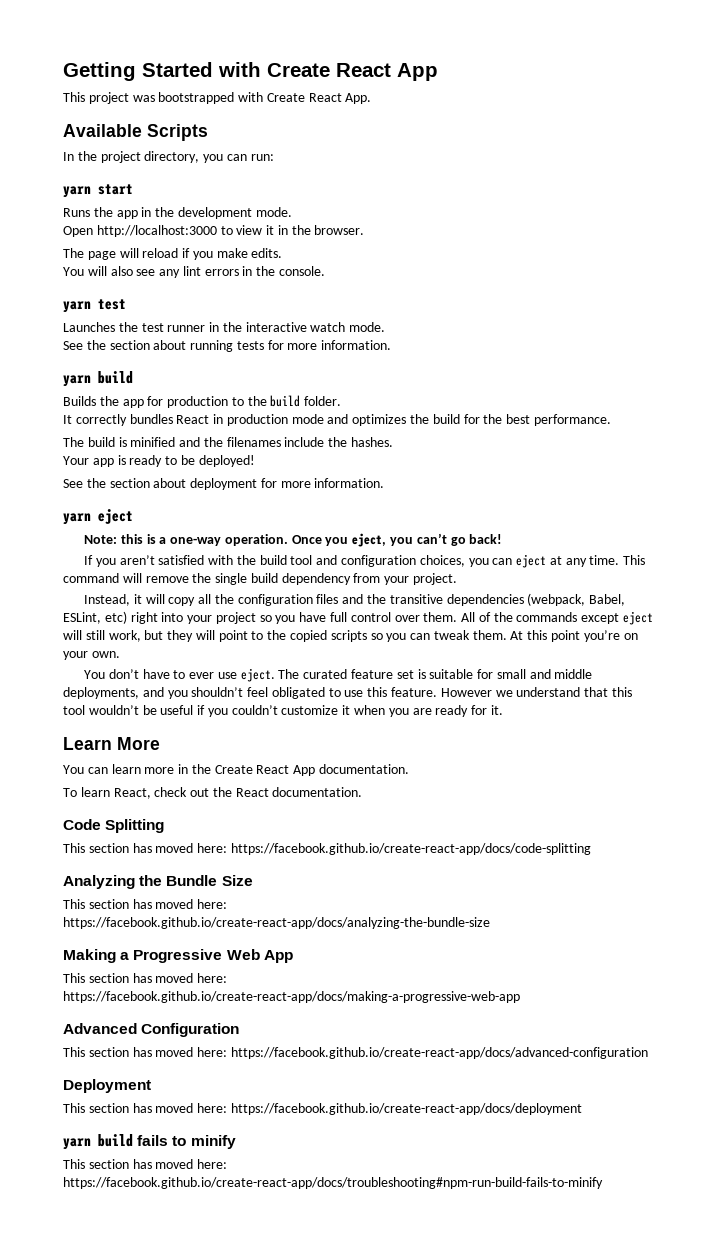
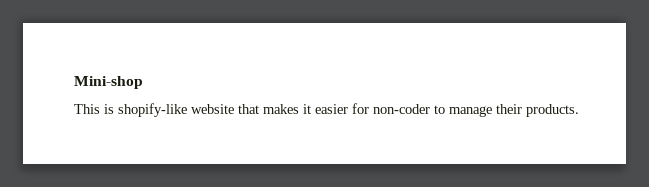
- Getting Started with Create React App
- This project was bootstrapped with Create React App.
- Available Scripts
- In the project directory, you can run:
- yarn start
- Runs the app in the development mode.
- Open http://localhost:3000 to view it in the browser.
- The page will reload if you make edits.
- You will also see any lint errors in the console.
- yarn test
- Launches the test runner in the interactive watch mode.
- See the section about running tests for more information.
- yarn build
- Builds the app for production to the build folder.
- It correctly bundles React in production mode and optimizes the build for the best performance.
- The build is minified and the filenames include the hashes.
- Your app is ready to be deployed!
- See the section about deployment for more information.
- yarn eject
- Note: this is a one-way operation. Once you eject, you can’t go back!
- If you aren’t satisfied with the build tool and configuration choices, you can eject at any time. This command will remove the single build dependency from your project.
- Instead, it will copy all the configuration files and the transitive dependencies (webpack, Babel, ESLint, etc) right into your project so you have full control over them. All of the commands except eject will still work, but they will point to the copied scripts so you can tweak them. At this point you’re on your own.
- You don’t have to ever use eject. The curated feature set is suitable for small and middle deployments, and you shouldn’t feel obligated to use this feature. However we understand that this tool wouldn’t be useful if you couldn’t customize it when you are ready for it.
- Learn More
- You can learn more in the Create React App documentation.
- To learn React, check out the React documentation.
- Code Splitting
- This section has moved here: https://facebook.github.io/create-react-app/docs/code-splitting
- Analyzing the Bundle Size
- This section has moved here: https://facebook.github.io/create-react-app/docs/analyzing-the-bundle-size
- Making a Progressive Web App
- This section has moved here: https://facebook.github.io/create-react-app/docs/making-a-progressive-web-app
- Advanced Configuration
- This section has moved here: https://facebook.github.io/create-react-app/docs/advanced-configuration
- Deployment
- This section has moved here: https://facebook.github.io/create-react-app/docs/deployment
- yarn build fails to minify
- This section has moved here: https://facebook.github.io/create-react-app/docs/troubleshooting#npm-run-build-fails-to-minify
+ Mini-shop
+ This is shopify-like website that makes it easier for non-coder to manage their products.

